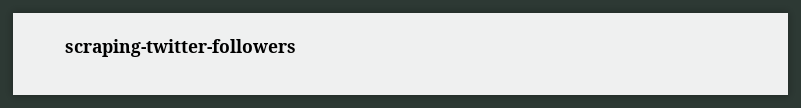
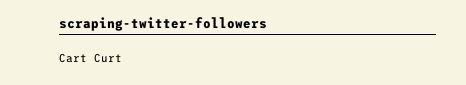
+ Cart Curt

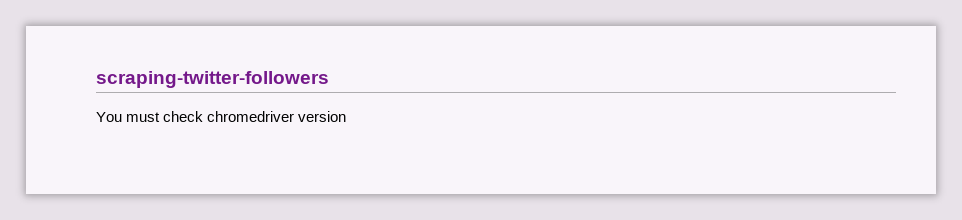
- Cart Curt
+ You must check chromedriver version

